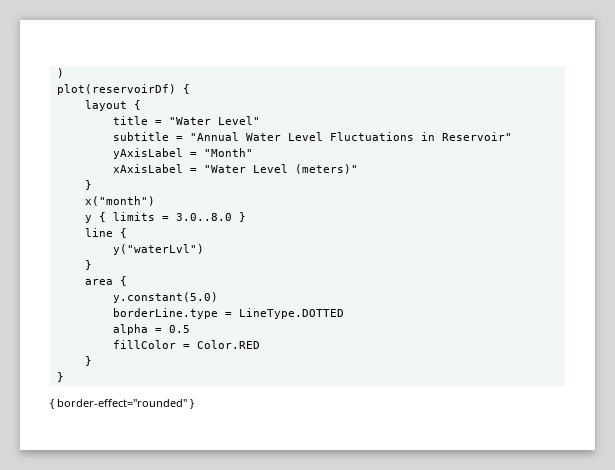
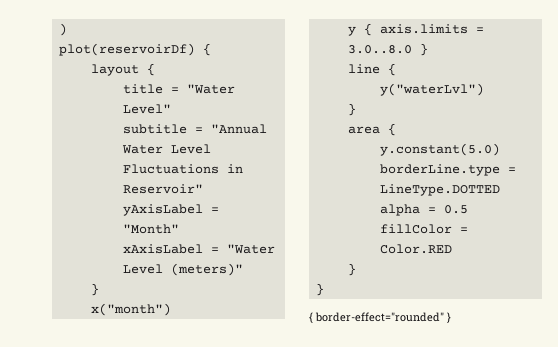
- y { limits = 3.0..8.0 }
+ y { axis.limits = 3.0..8.0 }

